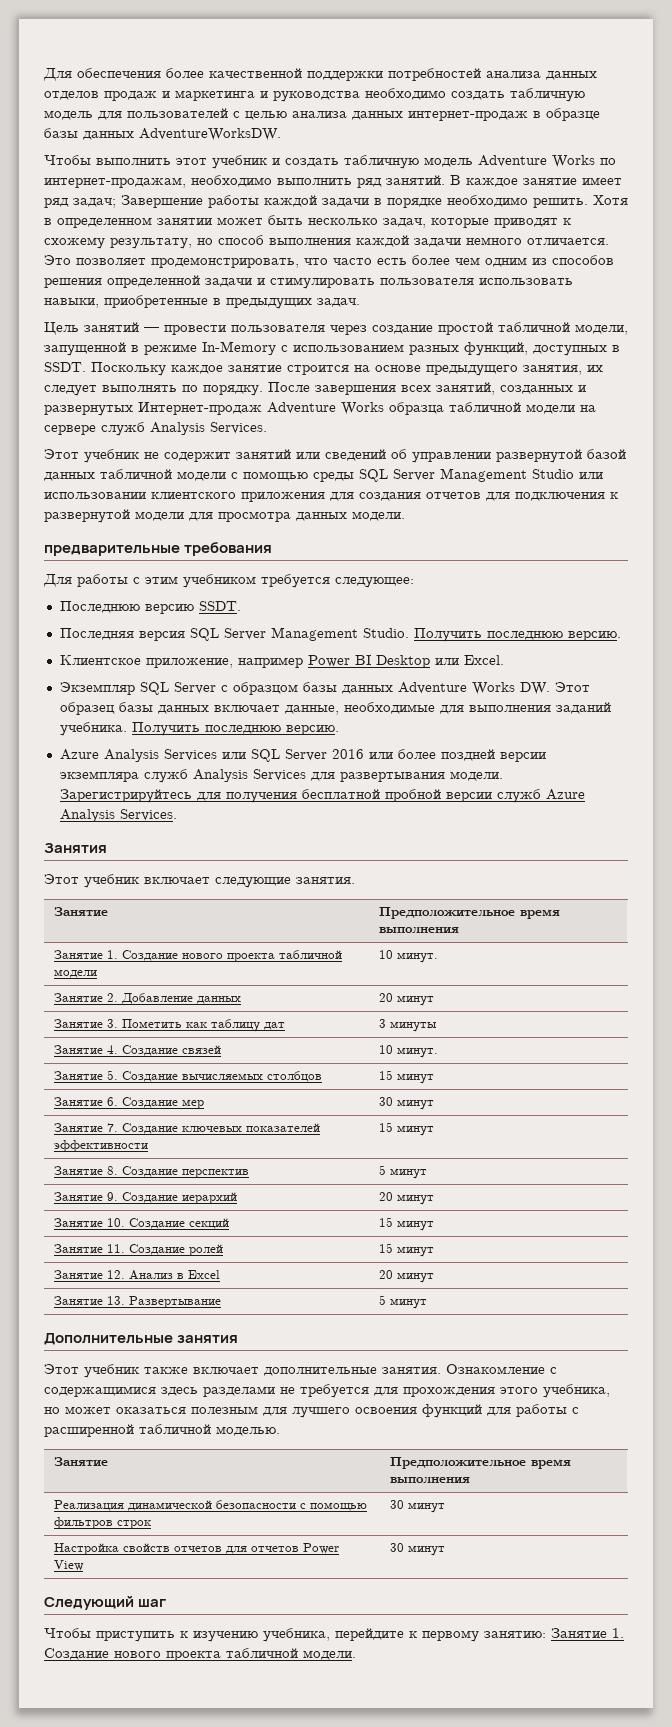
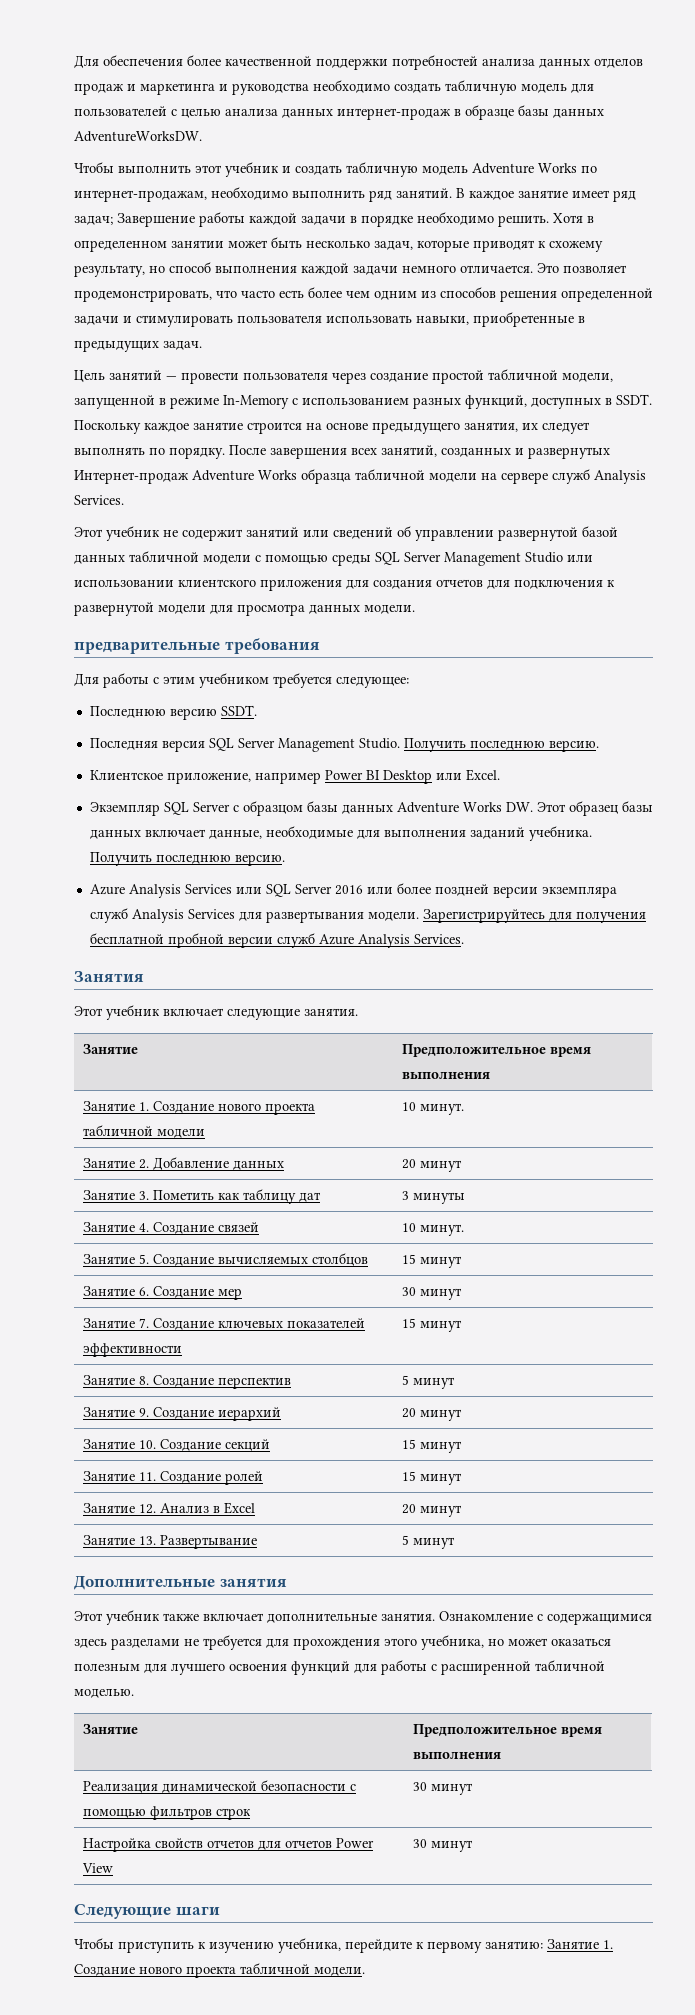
- Следующий шаг
+ Следующие шаги

